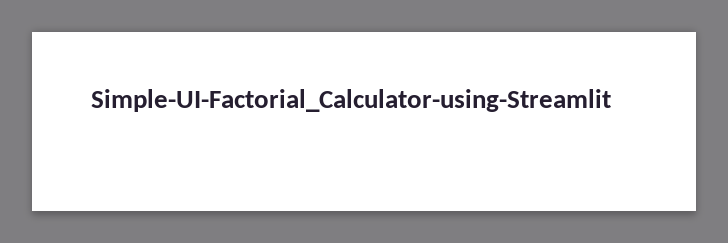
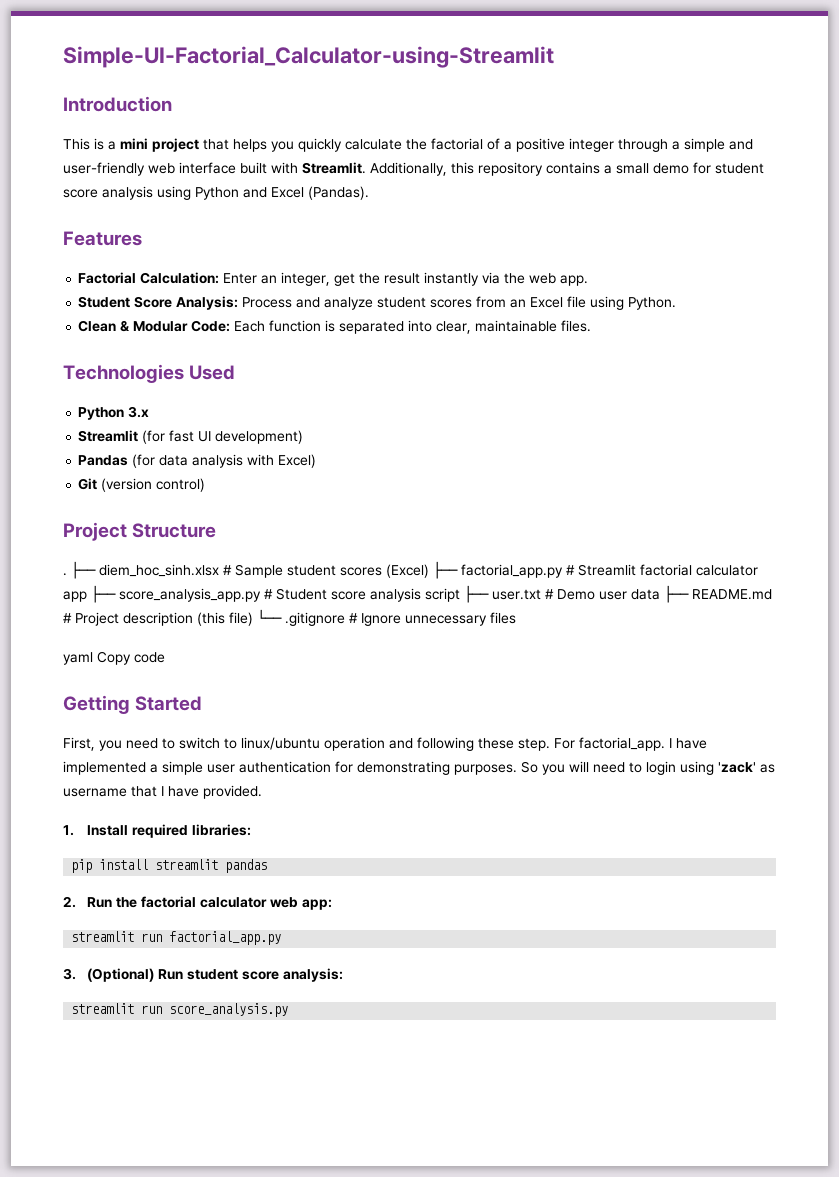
+ Introduction
+ This is a mini project that helps you quickly calculate the factorial of a positive integer through a simple and user-friendly web interface built with Streamlit. Additionally, this repository contains a small demo for student score analysis using Python and Excel (Pandas).
+ Features
+ Factorial Calculation: Enter an integer, get the result instantly via the web app.
+ Student Score Analysis: Process and analyze student scores from an Excel file using Python.
+ Clean & Modular Code: Each function is separated into clear, maintainable files.
+ Technologies Used
+ Python 3.x
+ Streamlit (for fast UI development)
+ Pandas (for data analysis with Excel)
+ Git (version control)
+ Project Structure
+ . ├── diem_hoc_sinh.xlsx # Sample student scores (Excel) ├── factorial_app.py # Streamlit factorial calculator app ├── score_analysis_app.py # Student score analysis script ├── user.txt # Demo user data ├── README.md # Project description (this file) └── .gitignore # Ignore unnecessary files
+ yaml Copy code
+ Getting Started
+ First, you need to switch to linux/ubuntu operation and following these step. For factorial_app. I have implemented a simple user authentication for demonstrating purposes. So you will need to login using 'zack' as username that I have provided.
+ 1. Install required libraries:
+ pip install streamlit pandas
+ 2. Run the factorial calculator web app:
+ streamlit run factorial_app.py
+ 3. (Optional) Run student score analysis:
+ streamlit run score_analysis.py

